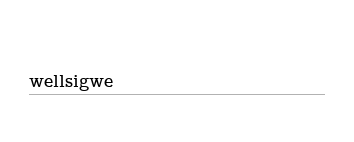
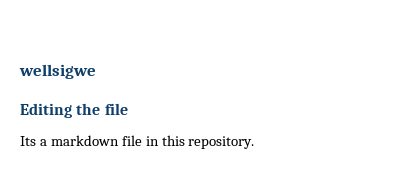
+ Editing the file
+ Its a markdown file in this repository.

